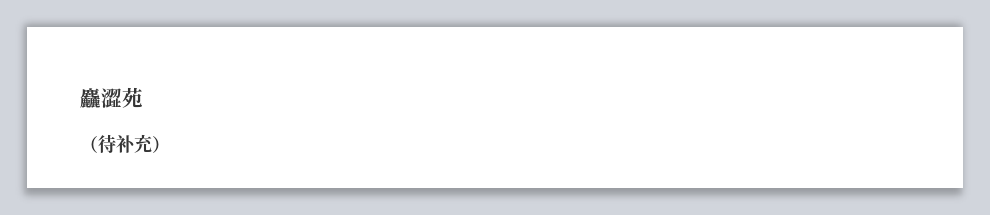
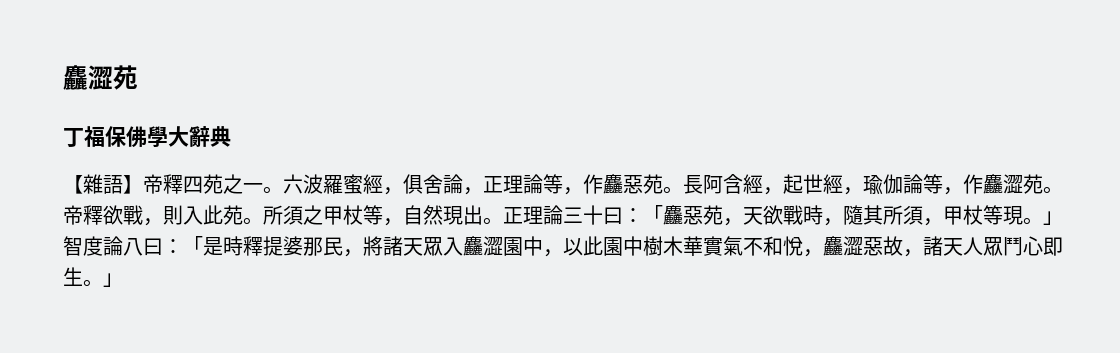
- （待补充）
+ 丁福保佛學大辭典
+ 【雜語】帝釋四苑之一。六波羅蜜經，俱舍論，正理論等，作麤惡苑。長阿含經，起世經，瑜伽論等，作麤澀苑。帝釋欲戰，則入此苑。所須之甲杖等，自然現出。正理論三十曰：「麤惡苑，天欲戰時，隨其所須，甲杖等現。」智度論八曰：「是時釋提婆那民，將諸天眾入麤澀園中，以此園中樹木華實氣不和悅，麤澀惡故，諸天人眾鬥心即生。」

